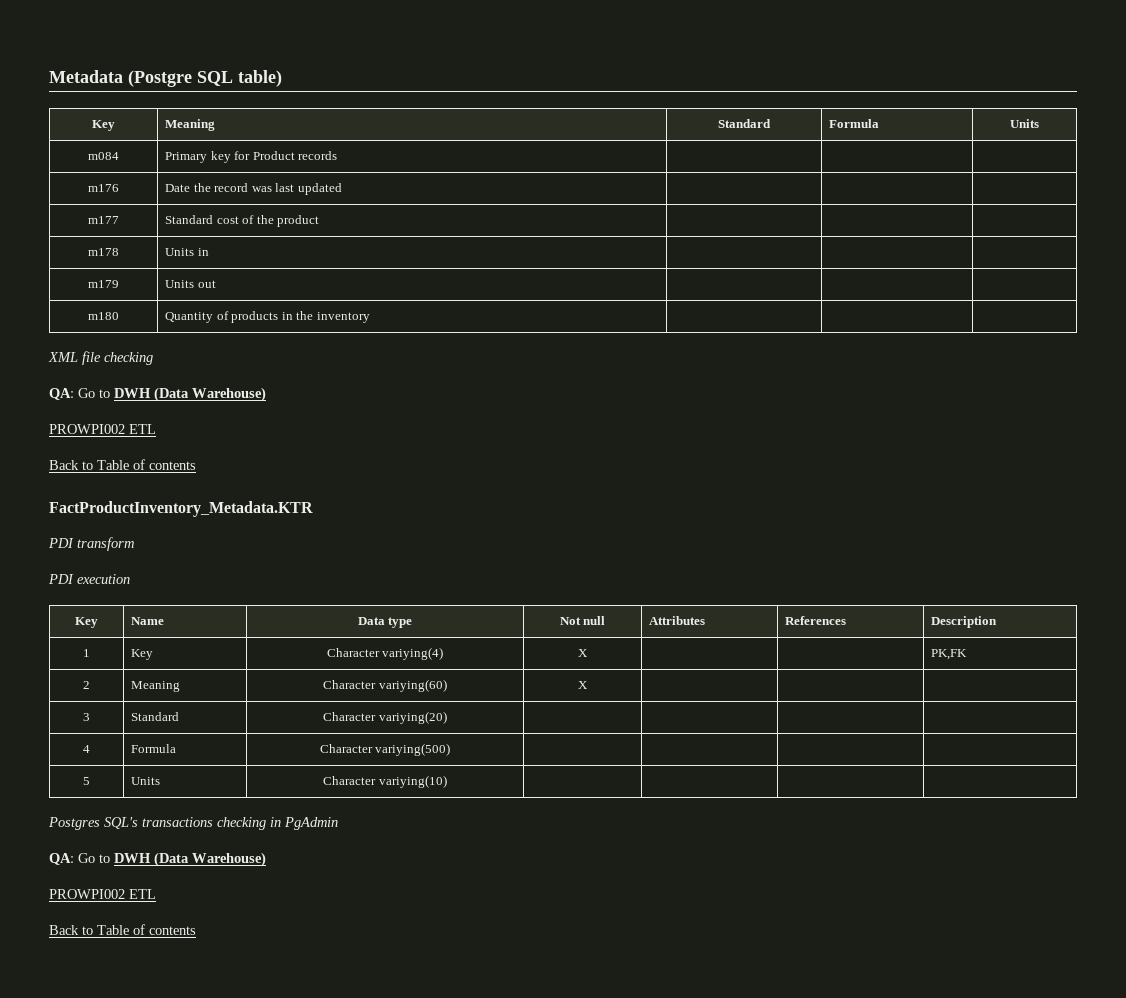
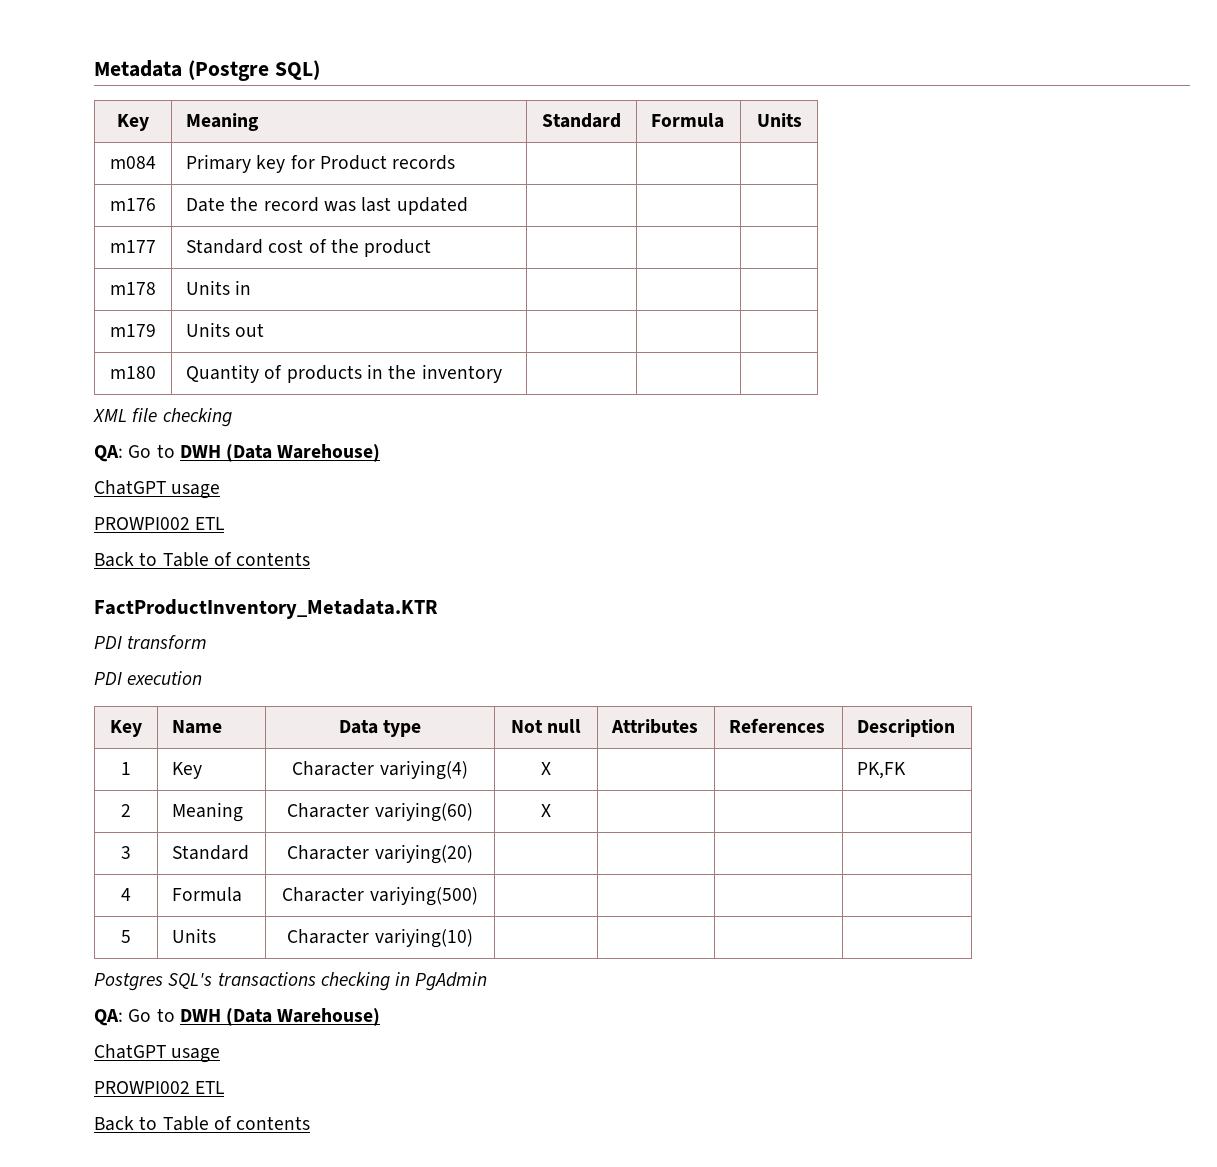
- Metadata (Postgre SQL table)
+ Metadata (Postgre SQL)
  XML file checking
  QA: Go to DWH (Data Warehouse)
+ ChatGPT usage
  Postgres SQL's transactions checking in PgAdmin
  QA: Go to DWH (Data Warehouse)
+ ChatGPT usage

